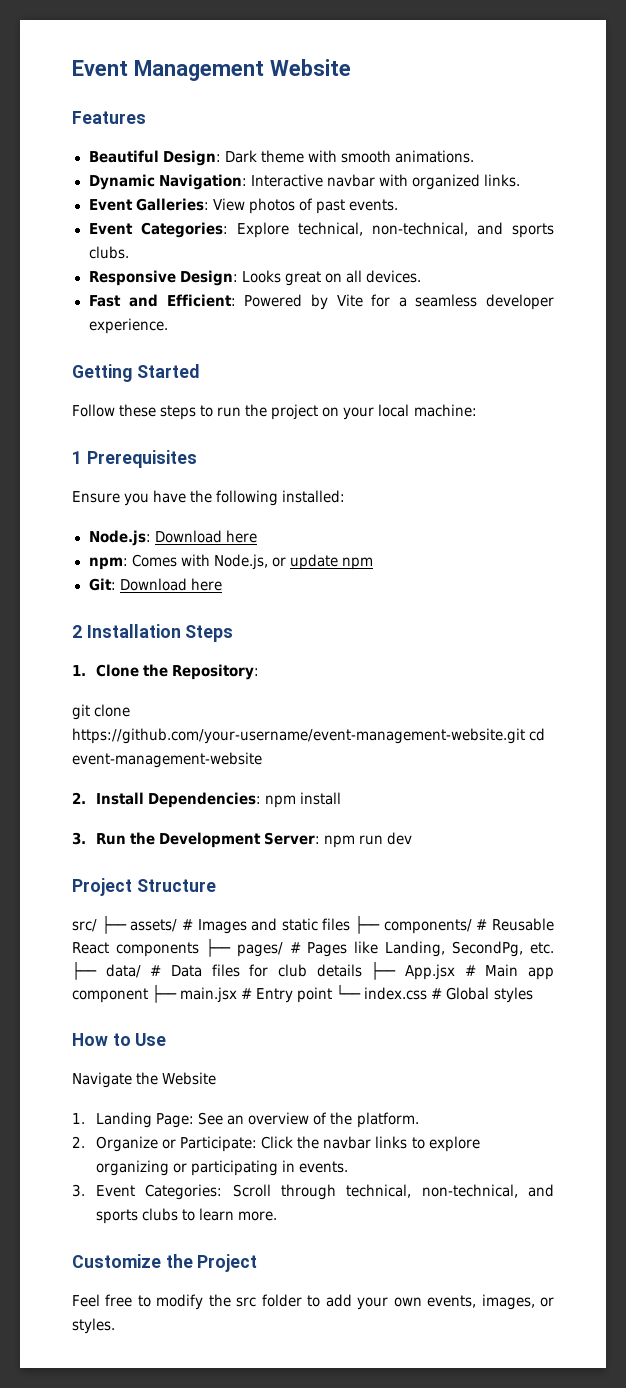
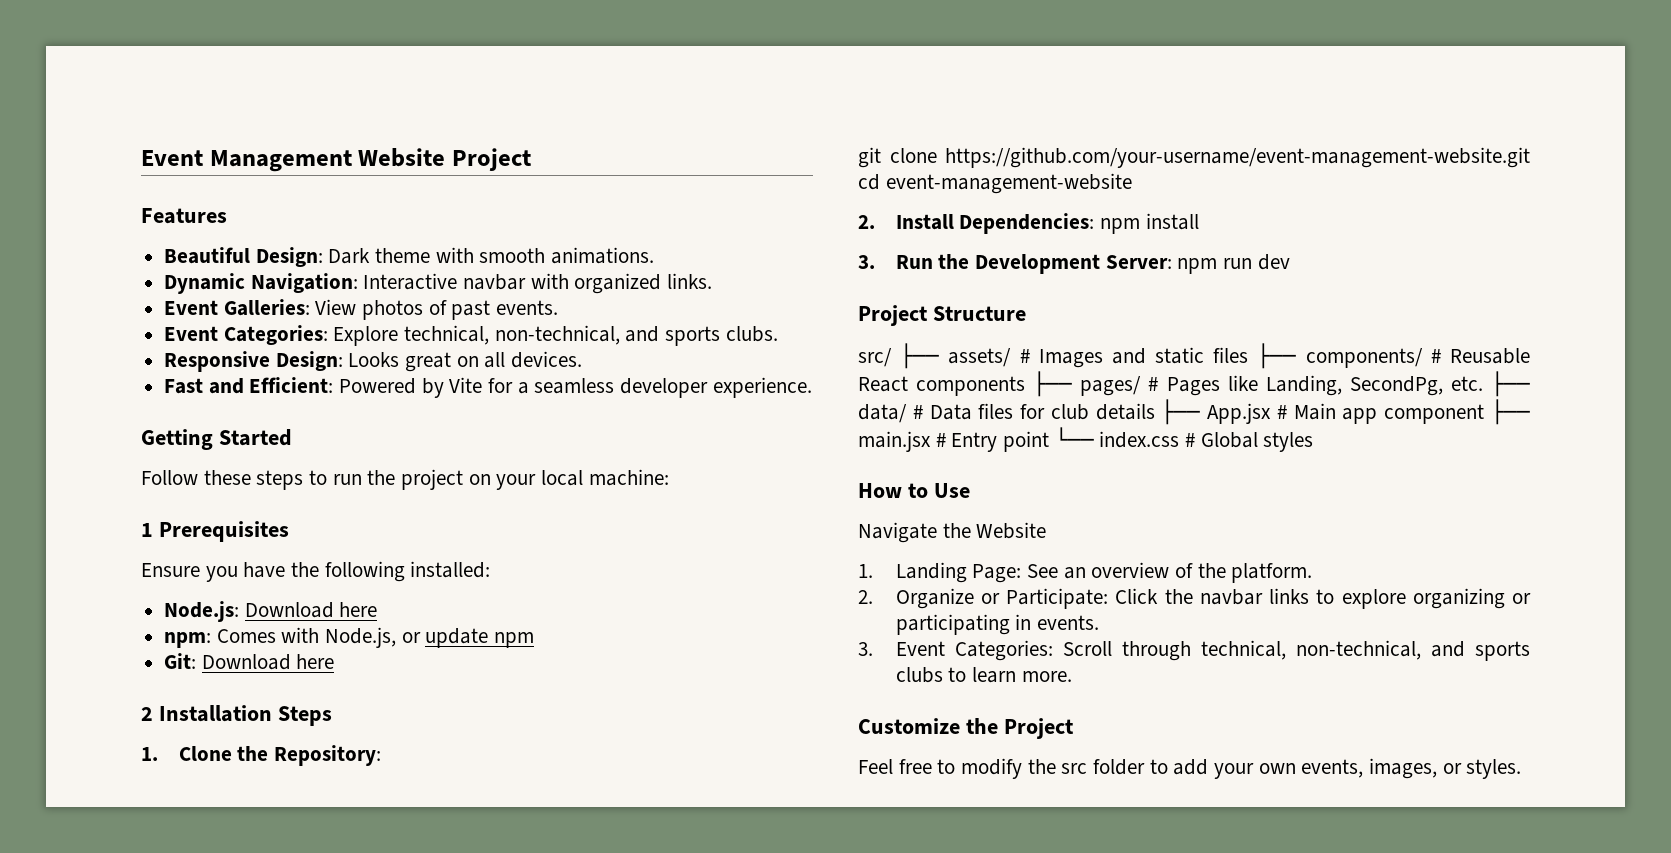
- Event Management Website
+ Event Management Website Project

